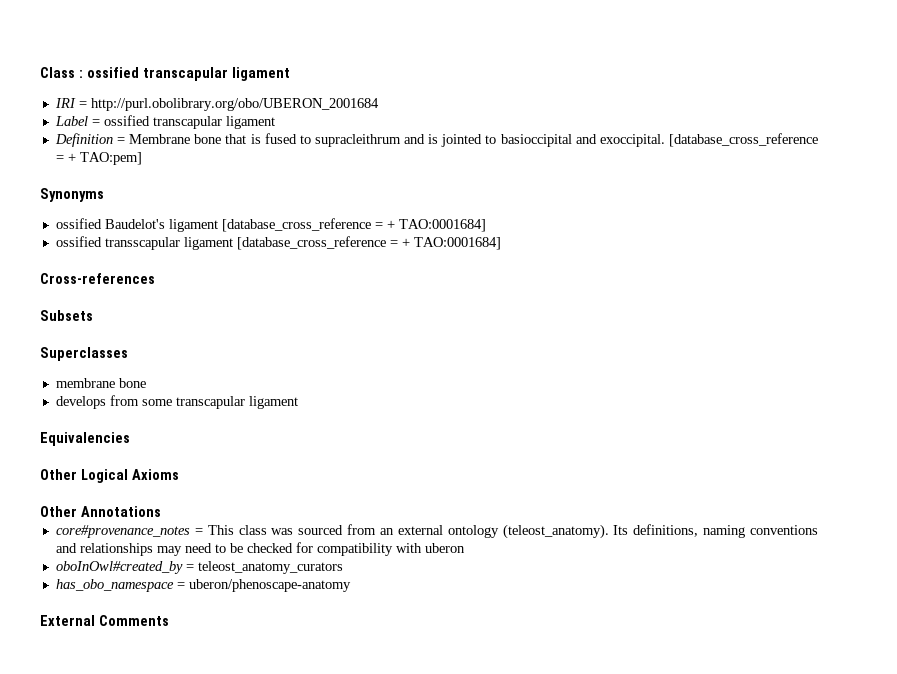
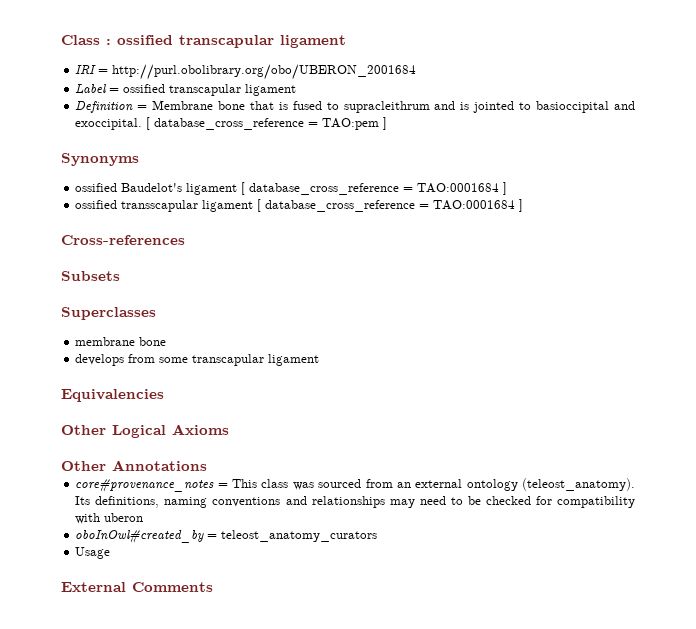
- [database_cross_reference = + TAO:pem]
+ [ database_cross_reference = TAO:pem ]
- ossified Baudelot's ligament [database_cross_reference = + TAO:0001684]
- ossified transscapular ligament [database_cross_reference = + TAO:0001684]
+ ossified Baudelot's ligament [ database_cross_reference = TAO:0001684 ]
+ ossified transscapular ligament [ database_cross_reference = TAO:0001684 ]
- has_obo_namespace = uberon/phenoscape-anatomy
+ Usage

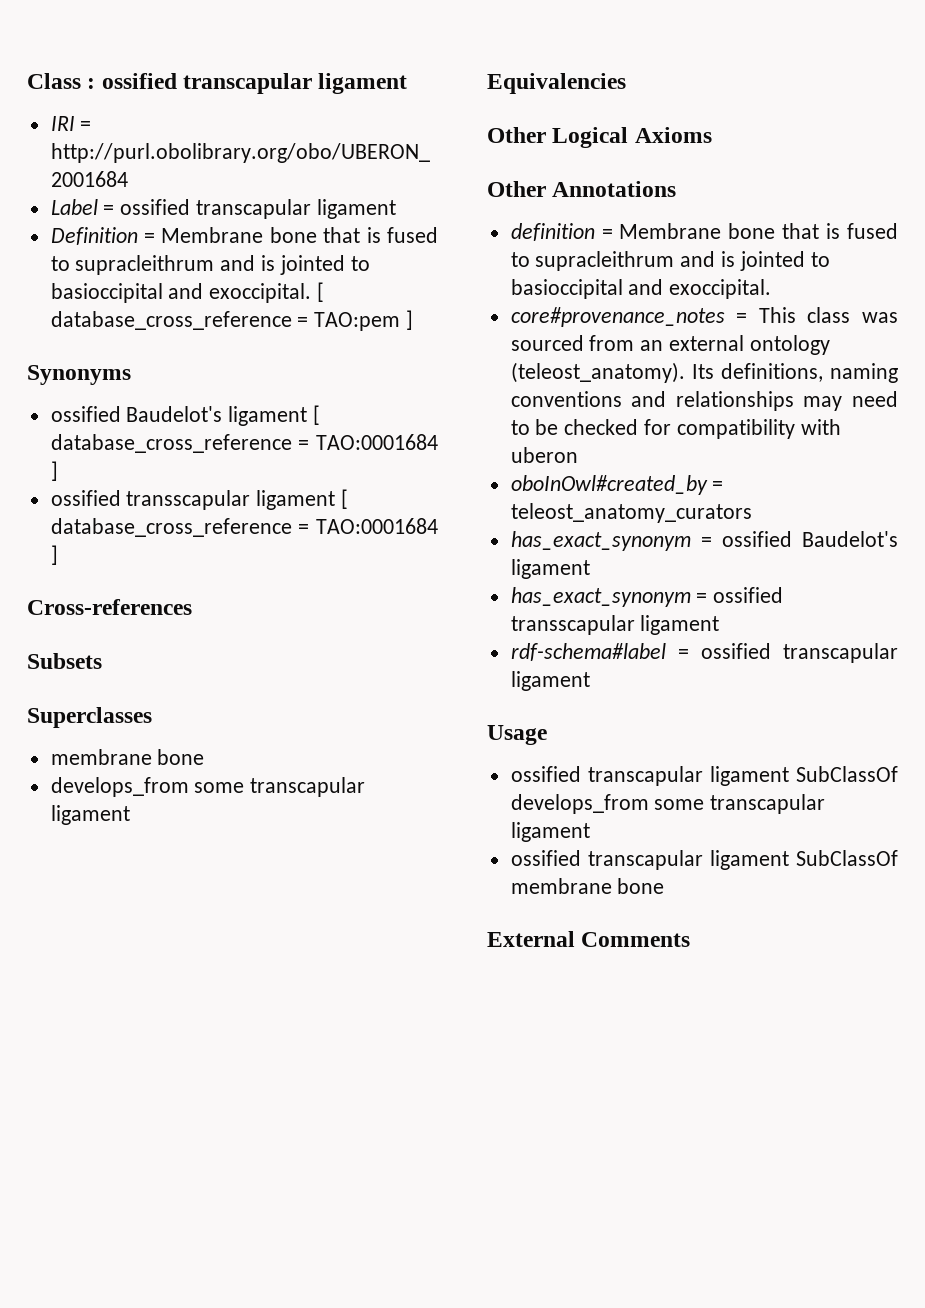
  Superclasses
  membrane bone
- develops from some transcapular ligament
+ develops_from some transcapular ligament
+ definition = Membrane bone that is fused to supracleithrum and is jointed to basioccipital and exoccipital.
+ has_exact_synonym = ossified Baudelot's ligament
+ has_exact_synonym = ossified transscapular ligament
+ rdf-schema#label = ossified transcapular ligament
  Usage
+ ossified transcapular ligament SubClassOf develops_from some transcapular ligament
+ ossified transcapular ligament SubClassOf membrane bone

